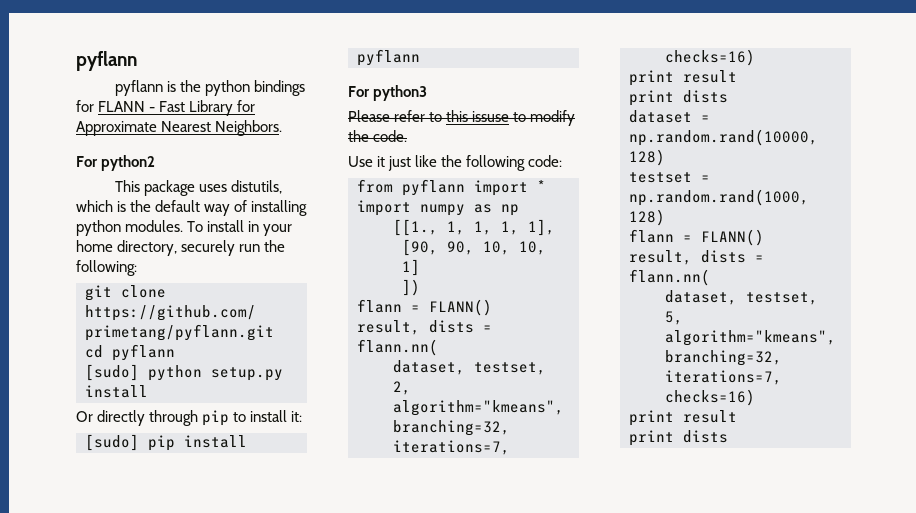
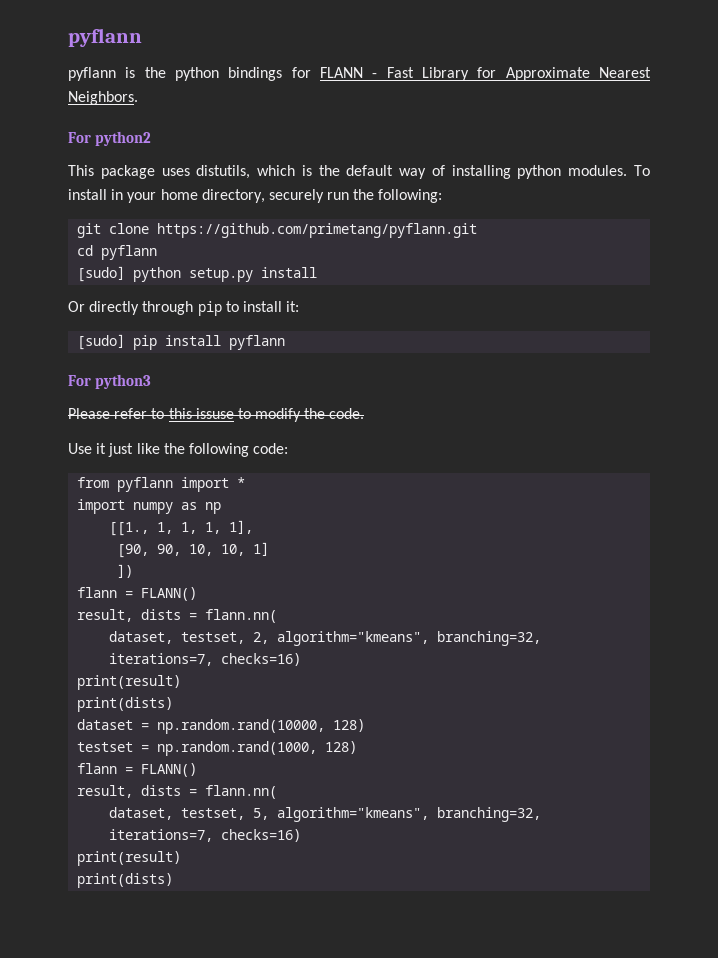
  dataset, testset, 2, algorithm="kmeans", branching=32, iterations=7, checks=16)
- print result
- print dists
+ print(result)
+ print(dists)
  dataset, testset, 5, algorithm="kmeans", branching=32, iterations=7, checks=16)
- print result
- print dists
+ print(result)
+ print(dists)

